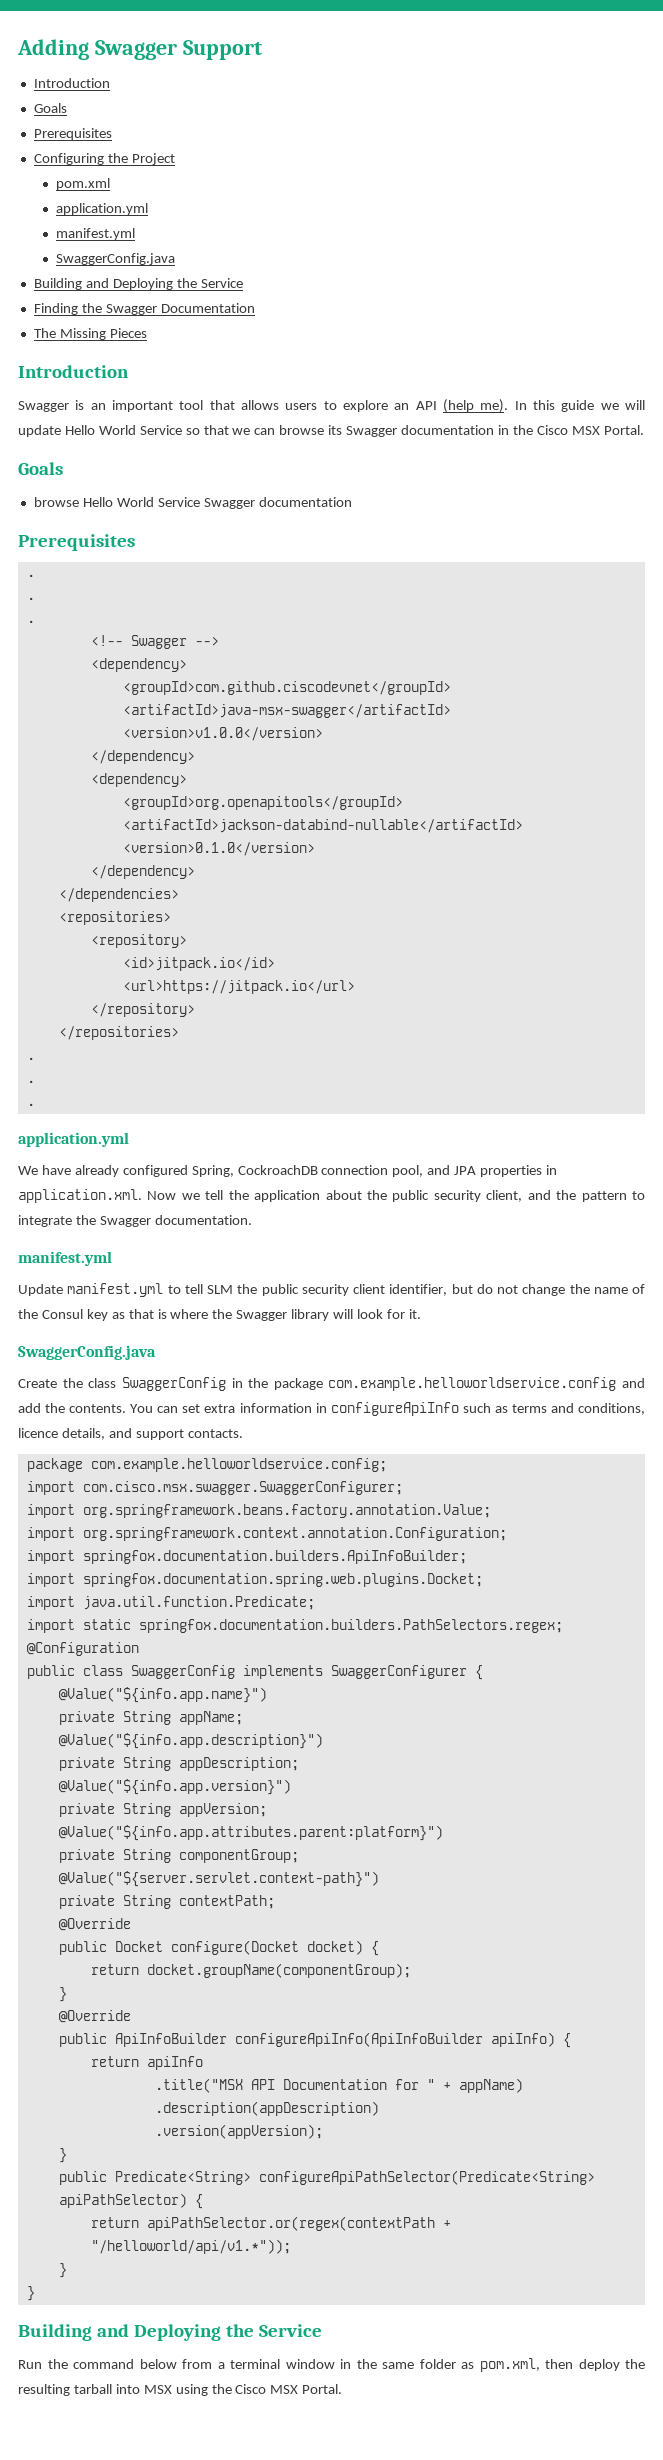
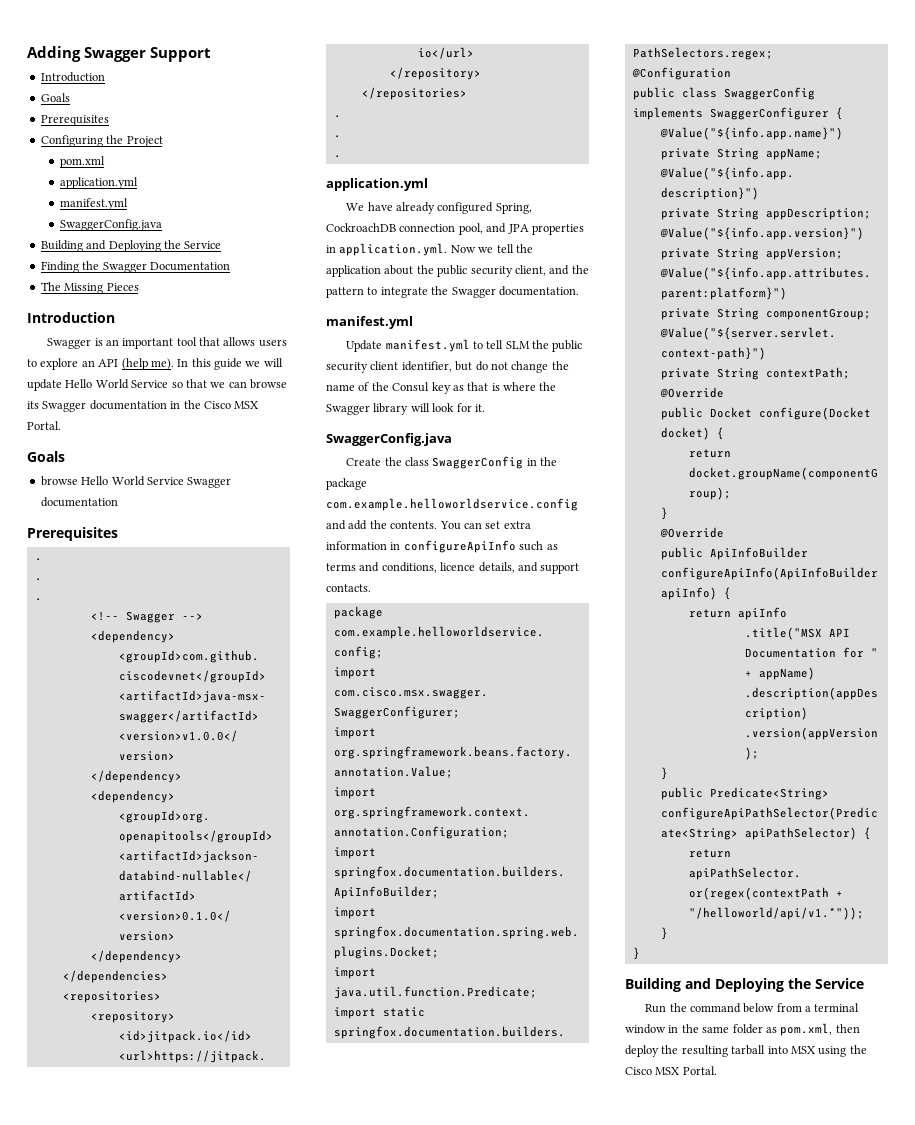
- We have already configured Spring, CockroachDB connection pool, and JPA properties in application.xml. Now we tell the application about the public security client, and the pattern to integrate the Swagger documentation.
+ We have already configured Spring, CockroachDB connection pool, and JPA properties in application.yml. Now we tell the application about the public security client, and the pattern to integrate the Swagger documentation.

